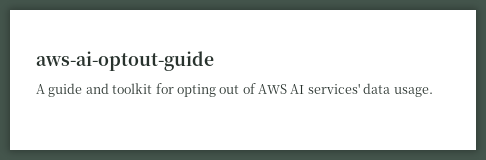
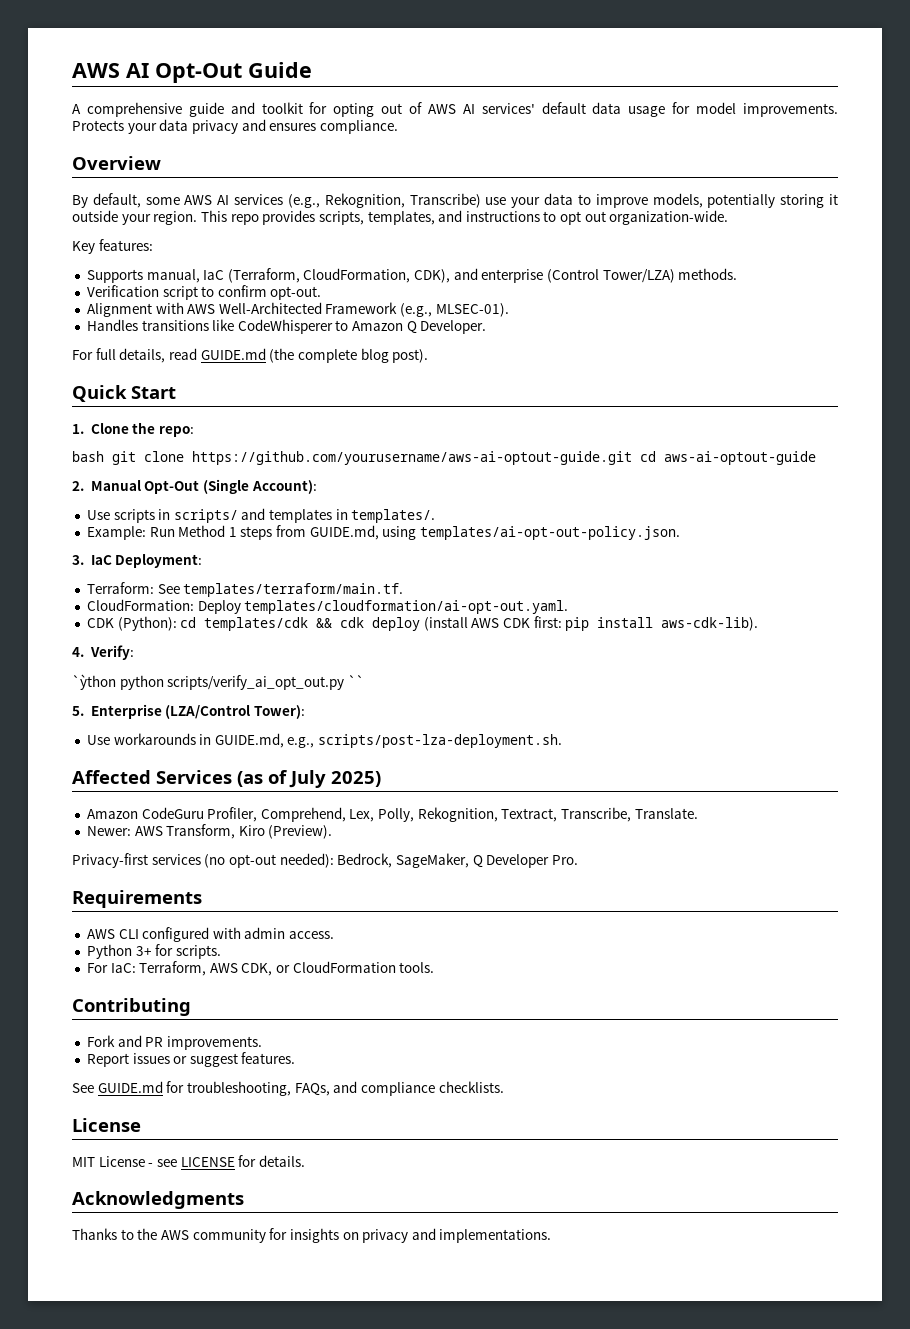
- aws-ai-optout-guide
+ AWS AI Opt-Out Guide
- A guide and toolkit for opting out of AWS AI services' data usage.
+ A comprehensive guide and toolkit for opting out of AWS AI services' default data usage for model improvements. Protects your data privacy and ensures compliance.
+ Overview
+ By default, some AWS AI services (e.g., Rekognition, Transcribe) use your data to improve models, potentially storing it outside your region. This repo provides scripts, templates, and instructions to opt out organization-wide.
+ Key features:
+ Supports manual, IaC (Terraform, CloudFormation, CDK), and enterprise (Control Tower/LZA) methods.
+ Verification script to confirm opt-out.
+ Alignment with AWS Well-Architected Framework (e.g., MLSEC-01).
+ Handles transitions like CodeWhisperer to Amazon Q Developer.
+ For full details, read GUIDE.md (the complete blog post).
+ Quick Start
+ 1. Clone the repo:
+ bash git clone https://github.com/yourusername/aws-ai-optout-guide.git cd aws-ai-optout-guide
+ 2. Manual Opt-Out (Single Account):
+ Use scripts in scripts/ and templates in templates/.
+ Example: Run Method 1 steps from GUIDE.md, using templates/ai-opt-out-policy.json.
+ 3. IaC Deployment:
+ Terraform: See templates/terraform/main.tf.
+ CloudFormation: Deploy templates/cloudformation/ai-opt-out.yaml.
+ CDK (Python): cd templates/cdk && cdk deploy (install AWS CDK first: pip install aws-cdk-lib).
+ 4. Verify:
+ `ỳthon python scripts/verify_ai_opt_out.py ``
+ 5. Enterprise (LZA/Control Tower):
+ Use workarounds in GUIDE.md, e.g., scripts/post-lza-deployment.sh.
+ Affected Services (as of July 2025)
+ Amazon CodeGuru Profiler, Comprehend, Lex, Polly, Rekognition, Textract, Transcribe, Translate.
+ Newer: AWS Transform, Kiro (Preview).
+ Privacy-first services (no opt-out needed): Bedrock, SageMaker, Q Developer Pro.
+ Requirements
+ AWS CLI configured with admin access.
+ Python 3+ for scripts.
+ For IaC: Terraform, AWS CDK, or CloudFormation tools.
+ Contributing
+ Fork and PR improvements.
+ Report issues or suggest features.
+ See GUIDE.md for troubleshooting, FAQs, and compliance checklists.
+ License
+ MIT License - see LICENSE for details.
+ Acknowledgments
+ Thanks to the AWS community for insights on privacy and implementations.

